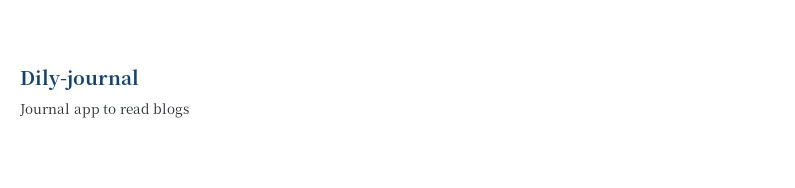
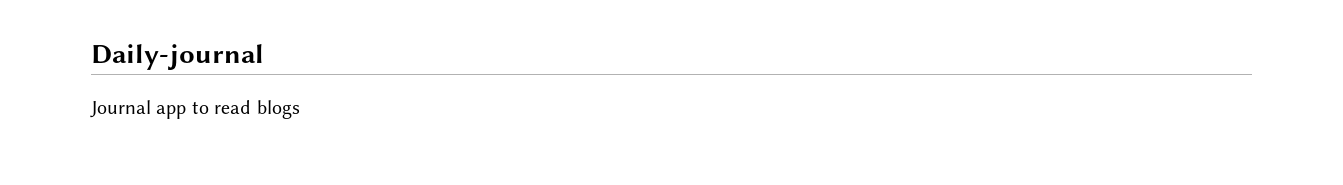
- Dily-journal
+ Daily-journal

